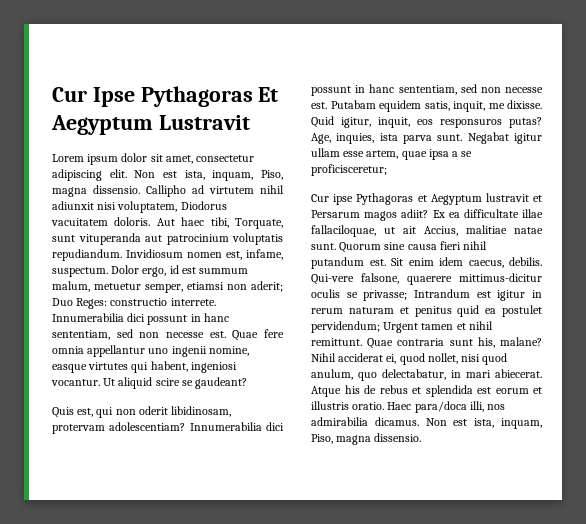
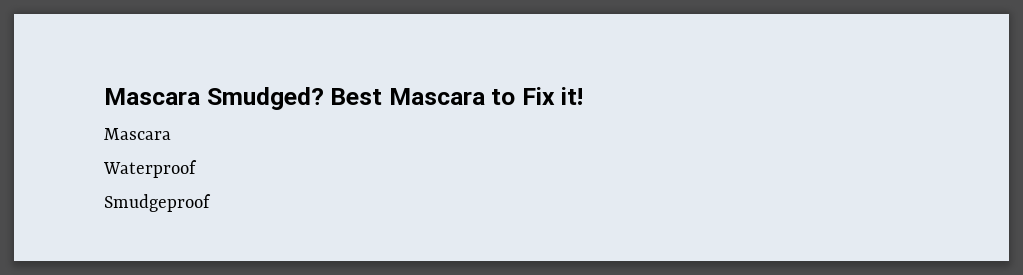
- Cur Ipse Pythagoras Et Aegyptum Lustravit
- Lorem ipsum dolor sit amet, consectetur adipiscing elit. Non est ista, inquam, Piso, magna dissensio. Callipho ad virtutem nihil adiunxit nisi voluptatem, Diodorus vacuitatem doloris. Aut haec tibi, Torquate, sunt vituperanda aut patrocinium voluptatis repudiandum. Invidiosum nomen est, infame, suspectum. Dolor ergo, id est summum malum, metuetur semper, etiamsi non aderit; Duo Reges: constructio interrete. Innumerabilia dici possunt in hanc sententiam, sed non necesse est. Quae fere omnia appellantur uno ingenii nomine, easque virtutes qui habent, ingeniosi vocantur. Ut aliquid scire se gaudeant?
- Quis est, qui non oderit libidinosam, protervam adolescentiam? Innumerabilia dici possunt in hanc sententiam, sed non necesse est. Putabam equidem satis, inquit, me dixisse. Quid igitur, inquit, eos responsuros putas? Age, inquies, ista parva sunt. Negabat igitur ullam esse artem, quae ipsa a se proficisceretur;
- Cur ipse Pythagoras et Aegyptum lustravit et Persarum magos adiit? Ex ea difficultate illae fallaciloquae, ut ait Accius, malitiae natae sunt. Quorum sine causa fieri nihil putandum est. Sit enim idem caecus, debilis. Qui-vere falsone, quaerere mittimus-dicitur oculis se privasse; Intrandum est igitur in rerum naturam et penitus quid ea postulet pervidendum; Urgent tamen et nihil remittunt. Quae contraria sunt his, malane? Nihil acciderat ei, quod nollet, nisi quod anulum, quo delectabatur, in mari abiecerat. Atque his de rebus et splendida est eorum et illustris oratio. Haec para/doca illi, nos admirabilia dicamus. Non est ista, inquam, Piso, magna dissensio.
+ Mascara Smudged? Best Mascara to Fix it!
+ Mascara
+ Waterproof
+ Smudgeproof

